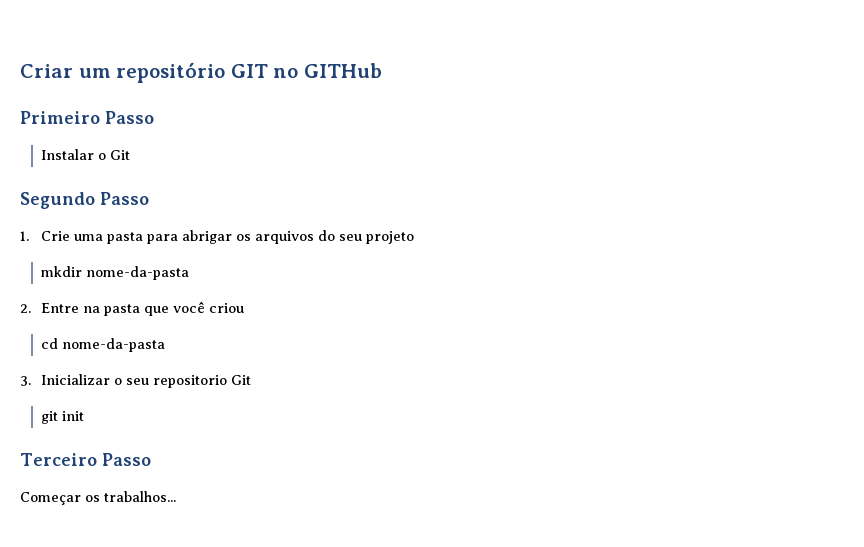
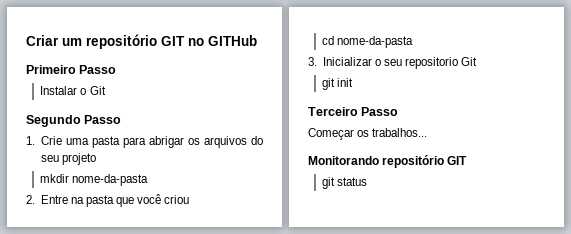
+ Monitorando repositório GIT
+ git status

